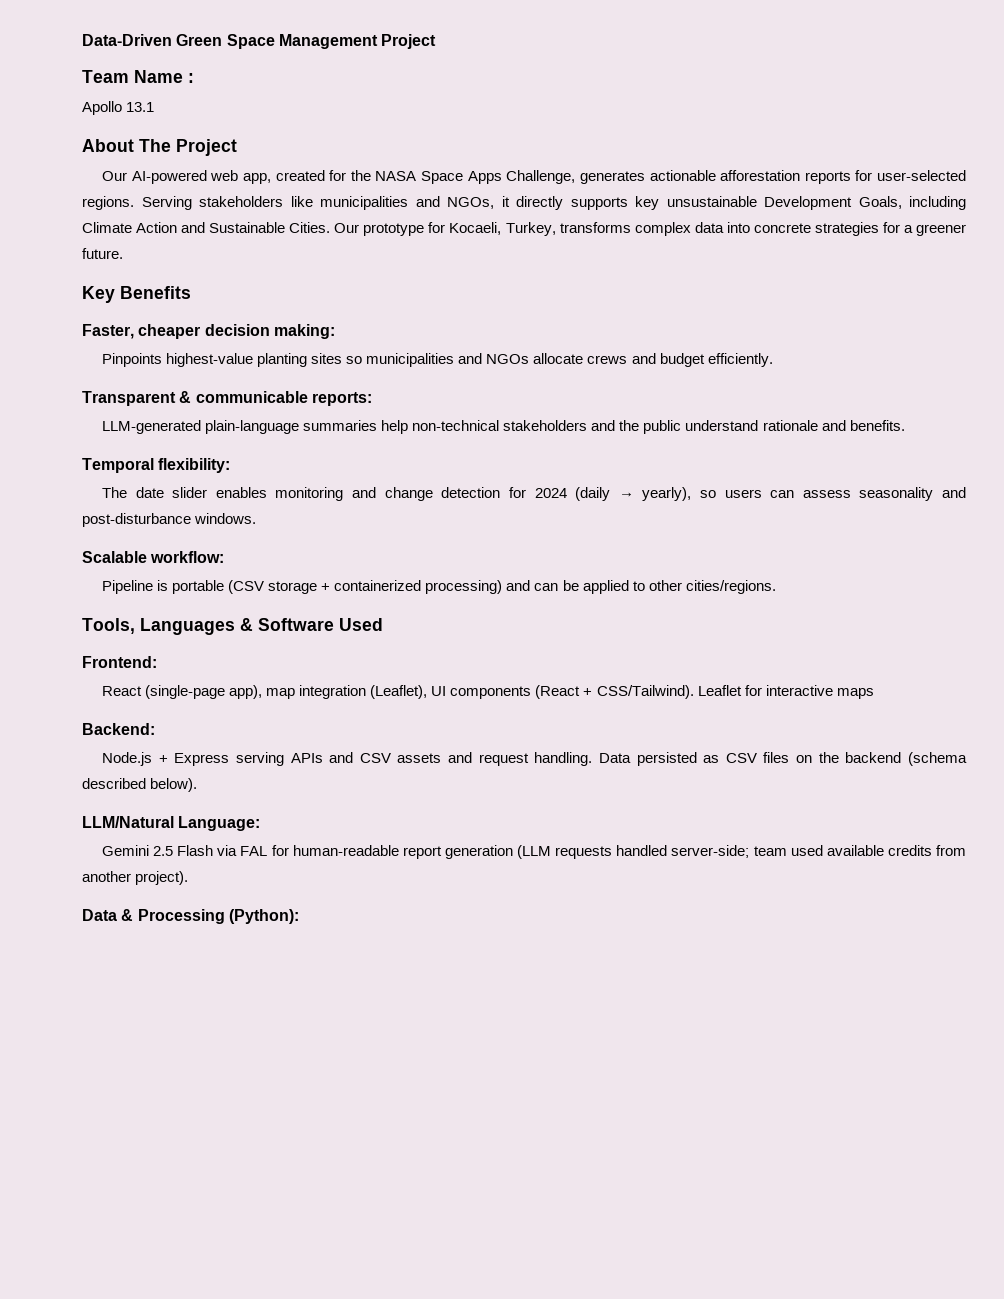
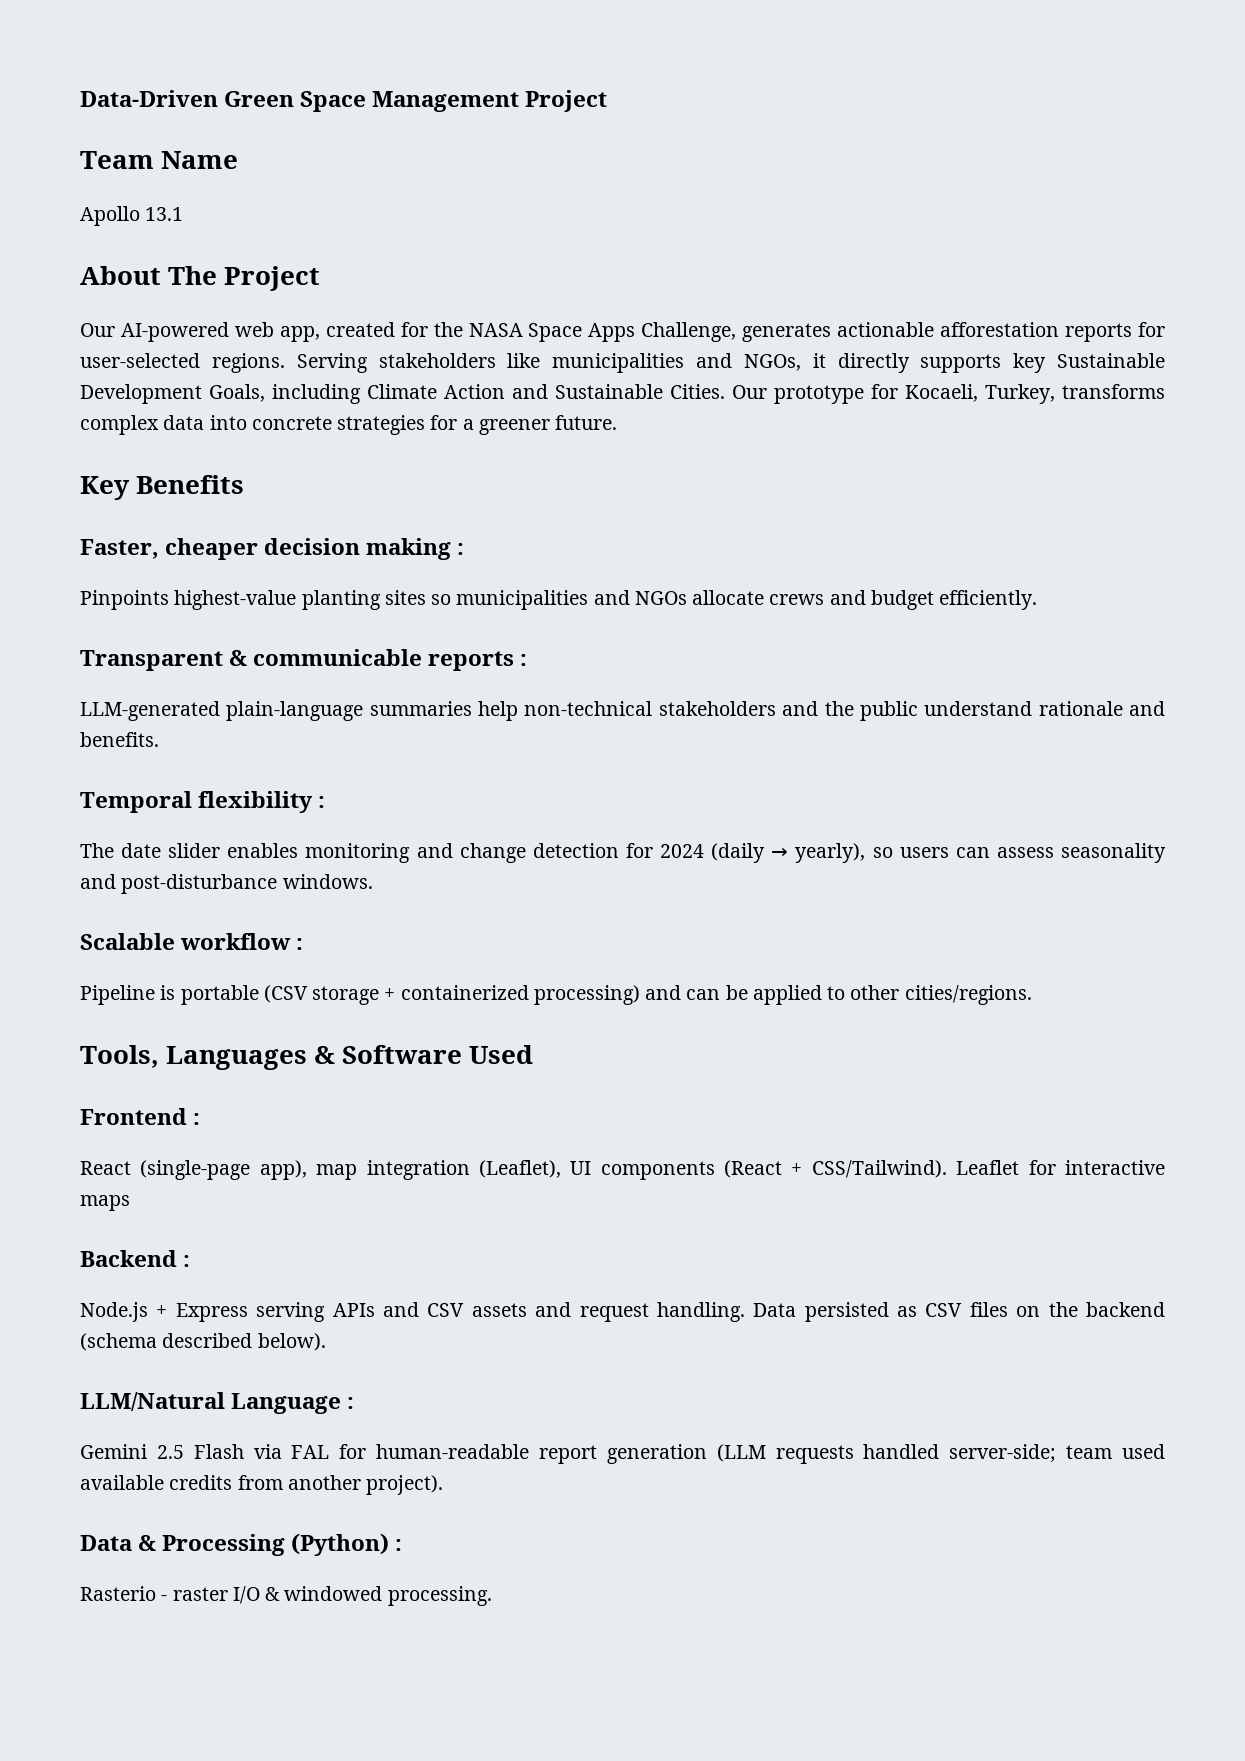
- Team Name :
+ Team Name
- Serving stakeholders like municipalities and NGOs, it directly supports key unsustainable Development Goals, including Climate Action and Sustainable Cities.
+ Serving stakeholders like municipalities and NGOs, it directly supports key Sustainable Development Goals, including Climate Action and Sustainable Cities.
- Faster, cheaper decision making:
+ Faster, cheaper decision making :
- Transparent & communicable reports:
+ Transparent & communicable reports :
- Temporal flexibility:
+ Temporal flexibility :
- Scalable workflow:
+ Scalable workflow :
- Frontend:
+ Frontend :
- Backend:
+ Backend :
- LLM/Natural Language:
+ LLM/Natural Language :
- Data & Processing (Python):
+ Data & Processing (Python) :
+ Rasterio - raster I/O & windowed processing.

